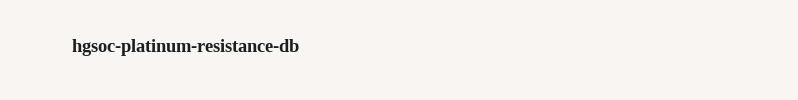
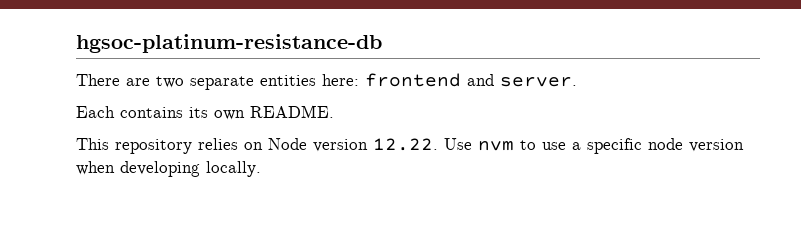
+ There are two separate entities here: frontend and server.
+ Each contains its own README.
+ This repository relies on Node version 12.22. Use nvm to use a specific node version when developing locally.

